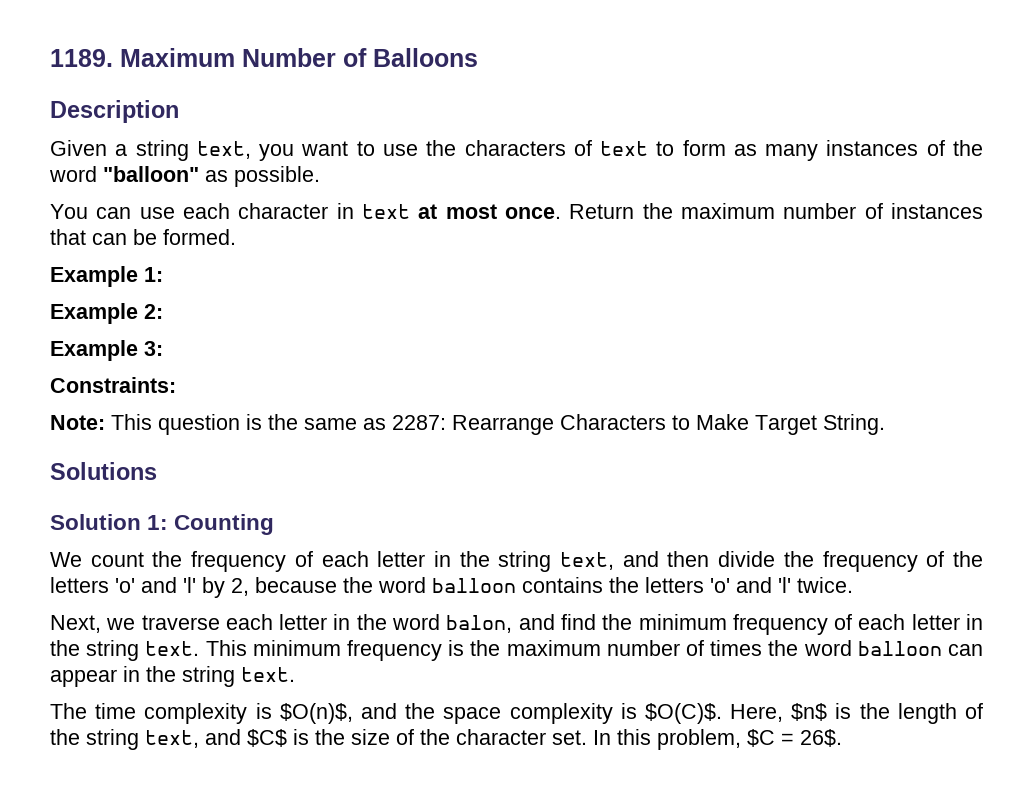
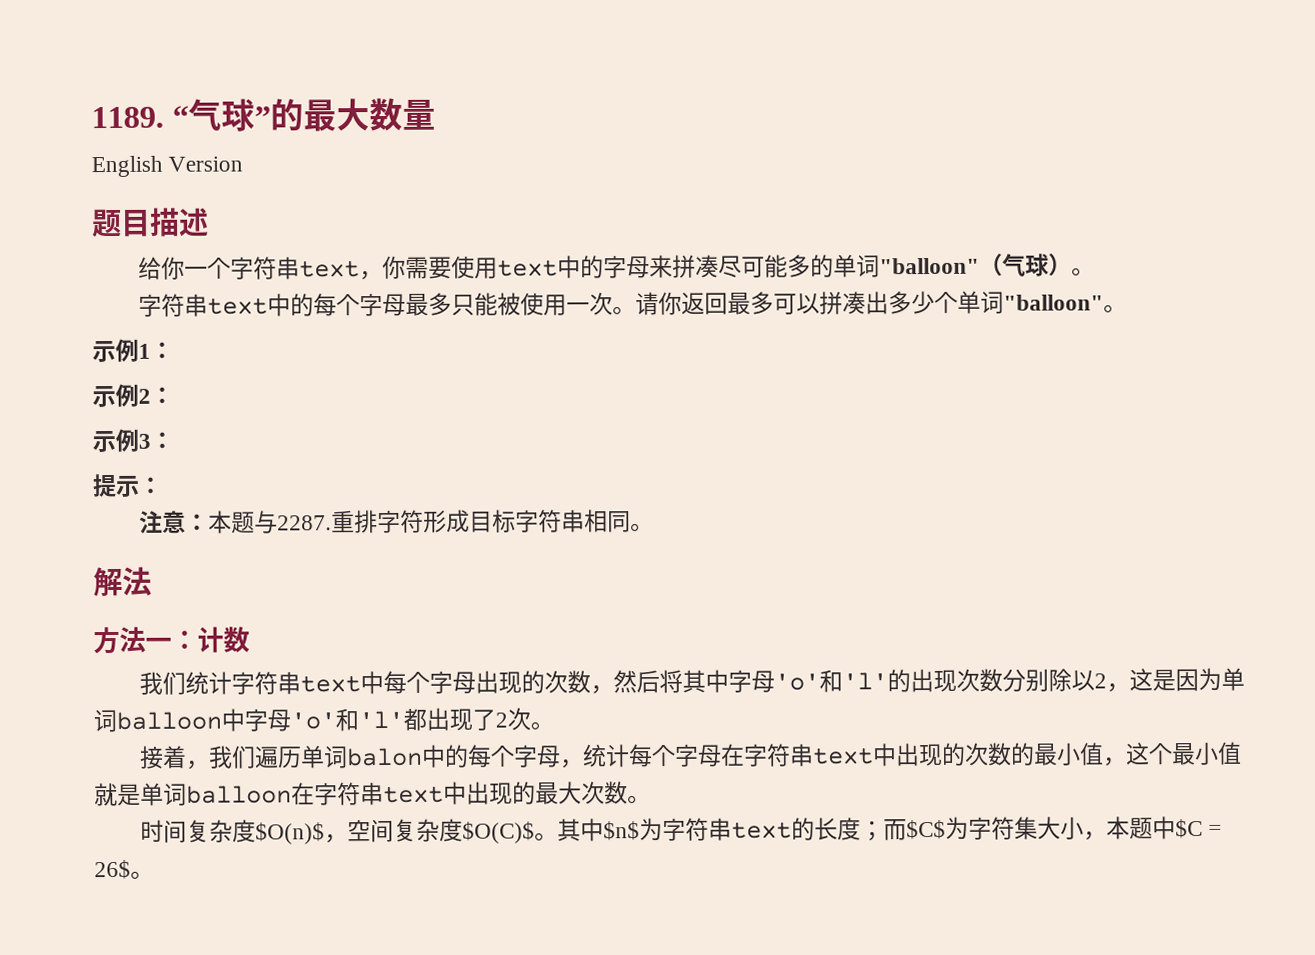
- Maximum Number of Balloons
- Description
- Given a string text, you want to use the characters of text to form as many instances of the word "balloon" as possible.
- You can use each character in text at most once. Return the maximum number of instances that can be formed.
- Example 1:
- Example 2:
- Example 3:
- Constraints:
- Note: This question is the same as 2287: Rearrange Characters to Make Target String.
- Solutions
- Solution 1: Counting
- We count the frequency of each letter in the string text, and then divide the frequency of the letters 'o' and 'l' by 2, because the word balloon contains the letters 'o' and 'l' twice.
- Next, we traverse each letter in the word balon, and find the minimum frequency of each letter in the string text. This minimum frequency is the maximum number of times the word balloon can appear in the string text.
- The time complexity is $O(n)$, and the space complexity is $O(C)$. Here, $n$ is the length of the string text, and $C$ is the size of the character set. In this problem, $C = 26$.
+ “气球”的最大数量
+ English Version
+ 题目描述
+ 给你一个字符串text，你需要使用text中的字母来拼凑尽可能多的单词"balloon"（气球）。
+ 字符串text中的每个字母最多只能被使用一次。请你返回最多可以拼凑出多少个单词"balloon"。
+ 示例1：
+ 示例2：
+ 示例3：
+ 提示：
+ 注意：本题与2287.重排字符形成目标字符串相同。
+ 解法
+ 方法一：计数
+ 我们统计字符串text中每个字母出现的次数，然后将其中字母'o'和'l'的出现次数分别除以2，这是因为单词balloon中字母'o'和'l'都出现了2次。
+ 接着，我们遍历单词balon中的每个字母，统计每个字母在字符串text中出现的次数的最小值，这个最小值就是单词balloon在字符串text中出现的最大次数。
+ 时间复杂度$O(n)$，空间复杂度$O(C)$。其中$n$为字符串text的长度；而$C$为字符集大小，本题中$C = 26$。

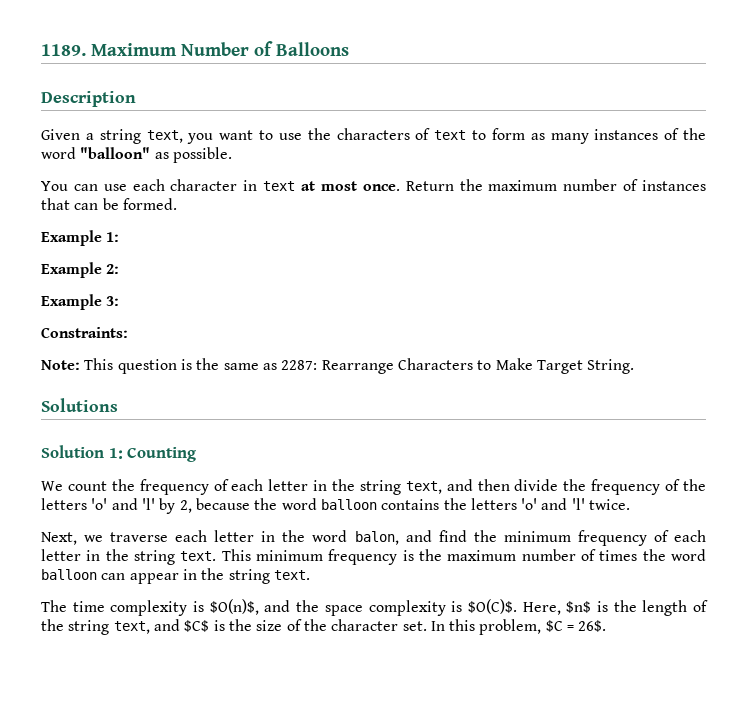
- “气球”的最大数量
- English Version
- 题目描述
- 给你一个字符串text，你需要使用text中的字母来拼凑尽可能多的单词"balloon"（气球）。
- 字符串text中的每个字母最多只能被使用一次。请你返回最多可以拼凑出多少个单词"balloon"。
- 示例1：
- 示例2：
- 示例3：
- 提示：
- 注意：本题与2287.重排字符形成目标字符串相同。
- 解法
- 方法一：计数
- 我们统计字符串text中每个字母出现的次数，然后将其中字母'o'和'l'的出现次数分别除以2，这是因为单词balloon中字母'o'和'l'都出现了2次。
- 接着，我们遍历单词balon中的每个字母，统计每个字母在字符串text中出现的次数的最小值，这个最小值就是单词balloon在字符串text中出现的最大次数。
- 时间复杂度$O(n)$，空间复杂度$O(C)$。其中$n$为字符串text的长度；而$C$为字符集大小，本题中$C = 26$。
+ Maximum Number of Balloons
+ Description
+ Given a string text, you want to use the characters of text to form as many instances of the word "balloon" as possible.
+ You can use each character in text at most once. Return the maximum number of instances that can be formed.
+ Example 1:
+ Example 2:
+ Example 3:
+ Constraints:
+ Note: This question is the same as 2287: Rearrange Characters to Make Target String.
+ Solutions
+ Solution 1: Counting
+ We count the frequency of each letter in the string text, and then divide the frequency of the letters 'o' and 'l' by 2, because the word balloon contains the letters 'o' and 'l' twice.
+ Next, we traverse each letter in the word balon, and find the minimum frequency of each letter in the string text. This minimum frequency is the maximum number of times the word balloon can appear in the string text.
+ The time complexity is $O(n)$, and the space complexity is $O(C)$. Here, $n$ is the length of the string text, and $C$ is the size of the character set. In this problem, $C = 26$.

